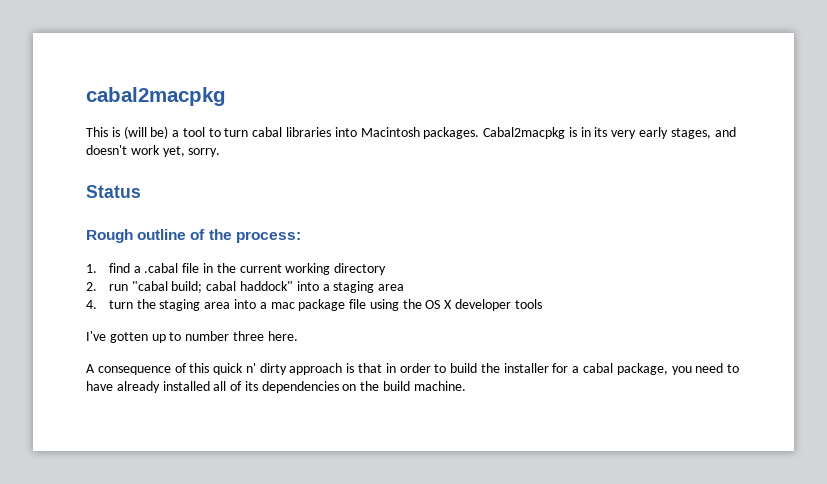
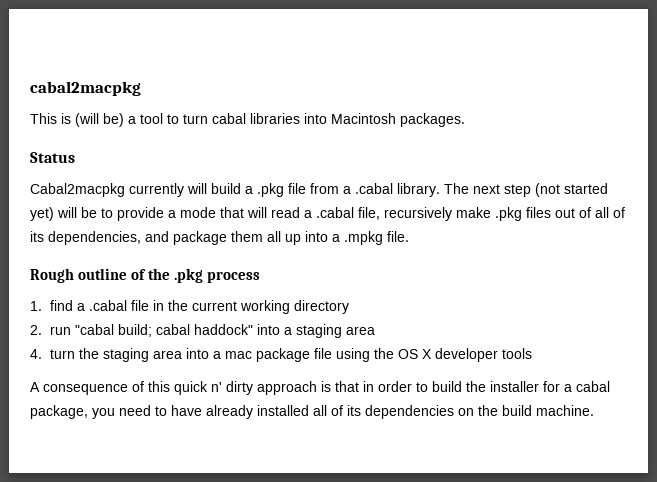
- This is (will be) a tool to turn cabal libraries into Macintosh packages. Cabal2macpkg is in its very early stages, and doesn't work yet, sorry.
+ This is (will be) a tool to turn cabal libraries into Macintosh packages.
  Status
+ Cabal2macpkg currently will build a .pkg file from a .cabal library. The next step (not started yet) will be to provide a mode that will read a .cabal file, recursively make .pkg files out of all of its dependencies, and package them all up into a .mpkg file.
- Rough outline of the process:
+ Rough outline of the .pkg process
- I've gotten up to number three here.

